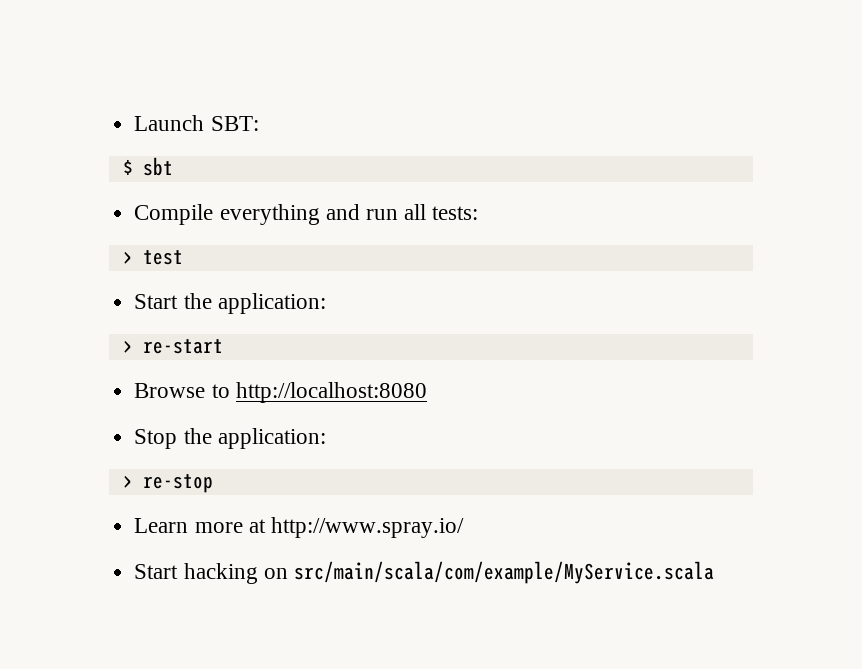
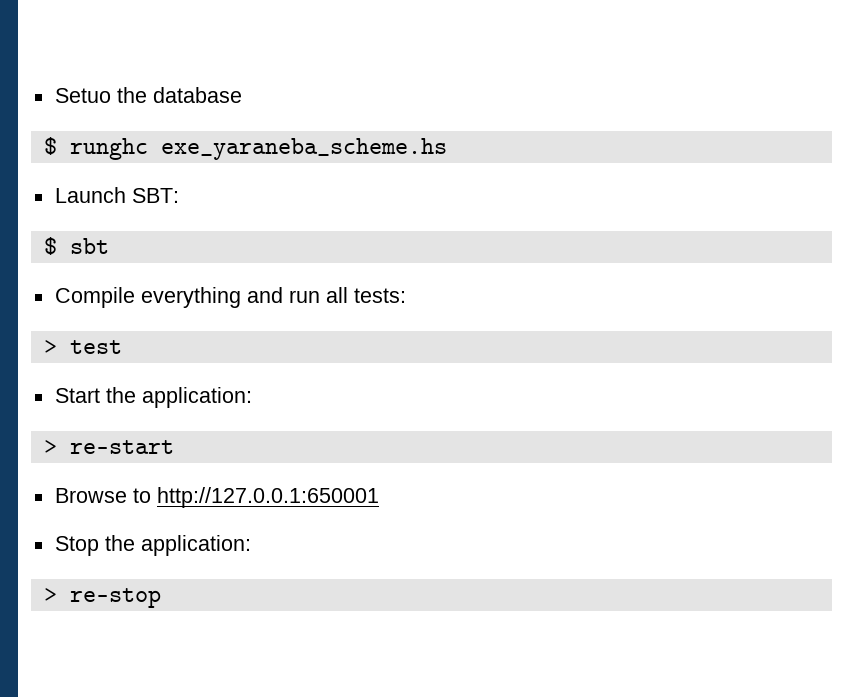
+ Setuo the database
+ $ runghc exe_yaraneba_scheme.hs
- Browse to http://localhost:8080
+ Browse to http://127.0.0.1:650001
- Learn more at http://www.spray.io/
- Start hacking on src/main/scala/com/example/MyService.scala

